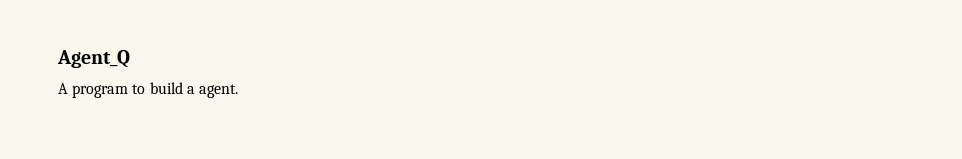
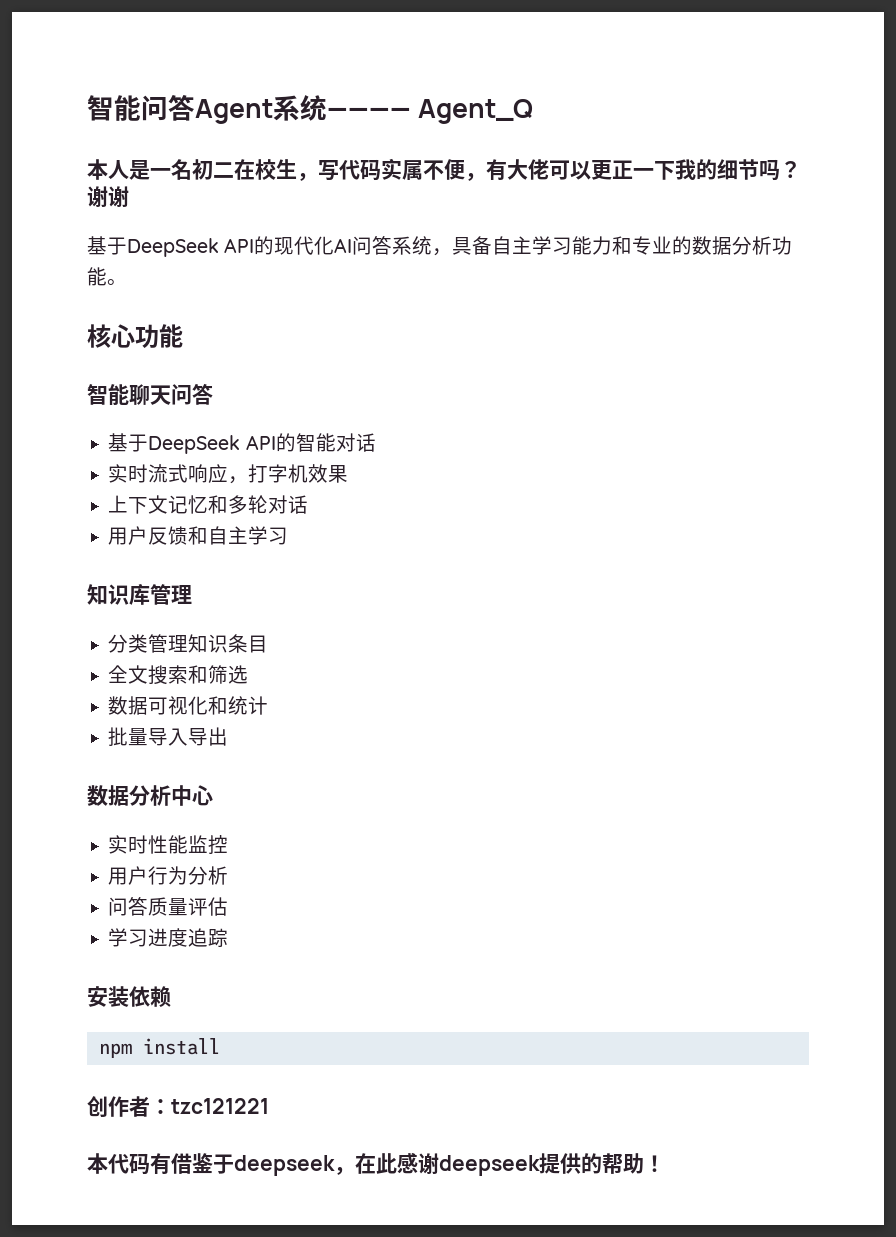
- Agent_Q
- A program to build a agent.
+ 智能问答Agent系统———— Agent_Q
+ 本人是一名初二在校生，写代码实属不便，有大佬可以更正一下我的细节吗？谢谢
+ 基于DeepSeek API的现代化AI问答系统，具备自主学习能力和专业的数据分析功能。
+ 核心功能
+ 智能聊天问答
+ 基于DeepSeek API的智能对话
+ 实时流式响应，打字机效果
+ 上下文记忆和多轮对话
+ 用户反馈和自主学习
+ 知识库管理
+ 分类管理知识条目
+ 全文搜索和筛选
+ 数据可视化和统计
+ 批量导入导出
+ 数据分析中心
+ 实时性能监控
+ 用户行为分析
+ 问答质量评估
+ 学习进度追踪
+ 安装依赖
+ npm install
+ 创作者：tzc121221
+ 本代码有借鉴于deepseek，在此感谢deepseek提供的帮助！

